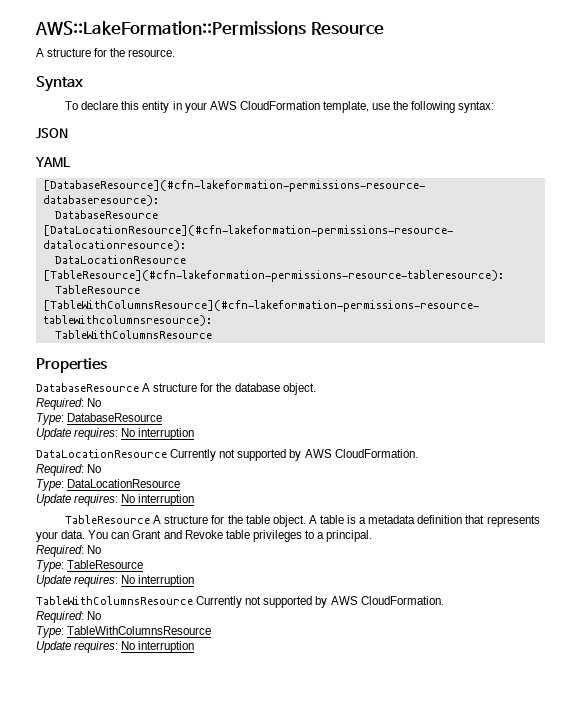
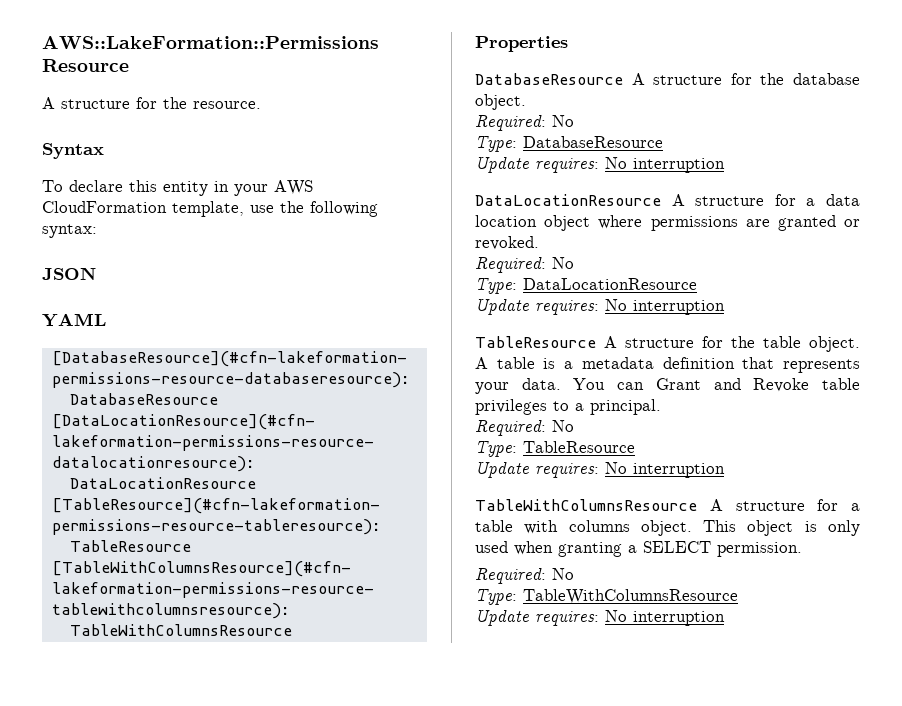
- DataLocationResource Currently not supported by AWS CloudFormation.
+ DataLocationResource A structure for a data location object where permissions are granted or revoked.
- TableWithColumnsResource Currently not supported by AWS CloudFormation.
+ TableWithColumnsResource A structure for a table with columns object. This object is only used when granting a SELECT permission.

